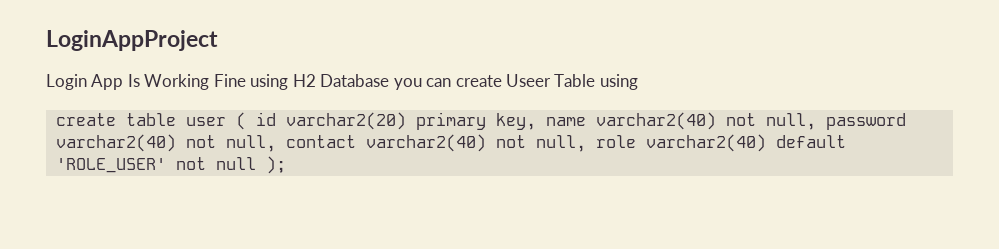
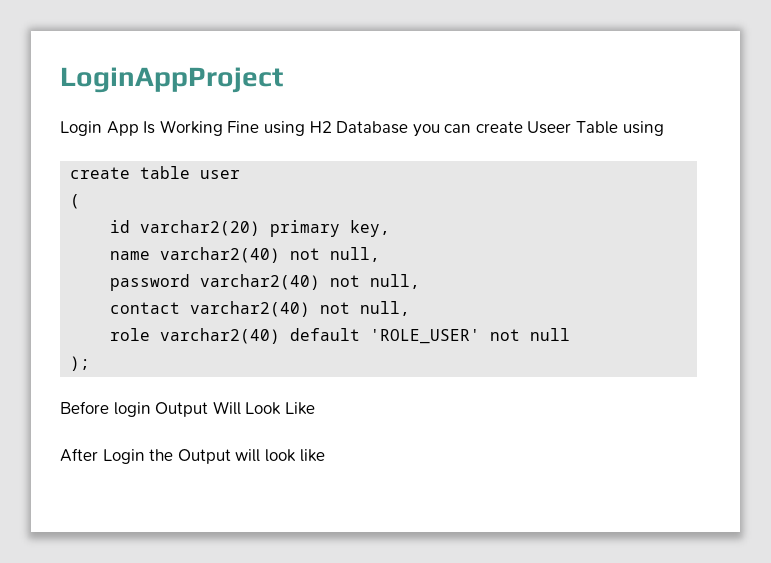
- create table user ( id varchar2(20) primary key, name varchar2(40) not null, password varchar2(40) not null, contact varchar2(40) not null, role varchar2(40) default 'ROLE_USER' not null );
+ create table user
+ (
+ id varchar2(20) primary key,
+ name varchar2(40) not null,
+ password varchar2(40) not null,
+ contact varchar2(40) not null,
+ role varchar2(40) default 'ROLE_USER' not null
+ );
+ Before login Output Will Look Like
+ After Login the Output will look like

